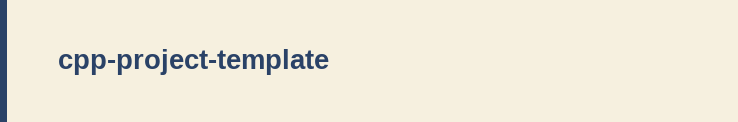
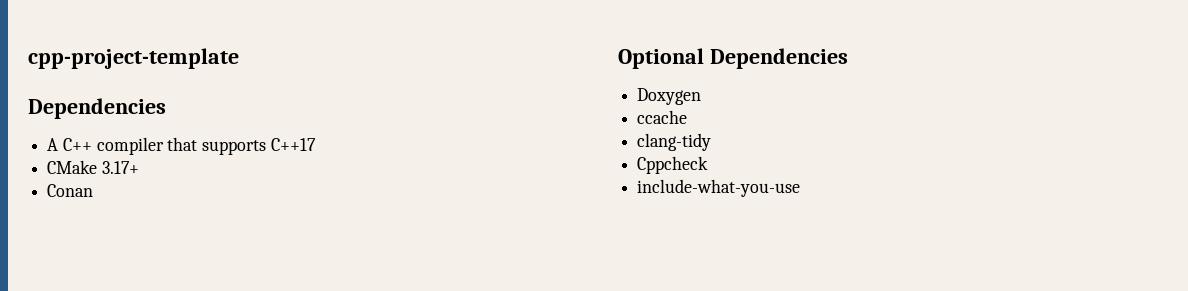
  cpp-project-template
+ Dependencies
+ A C++ compiler that supports C++17
+ CMake 3.17+
+ Conan
+ Optional Dependencies
+ Doxygen
+ ccache
+ clang-tidy
+ Cppcheck
+ include-what-you-use

